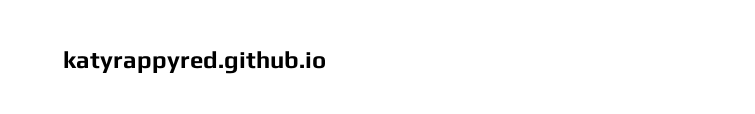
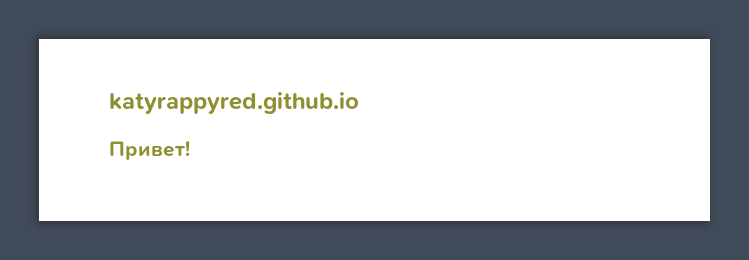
+ Привет!

